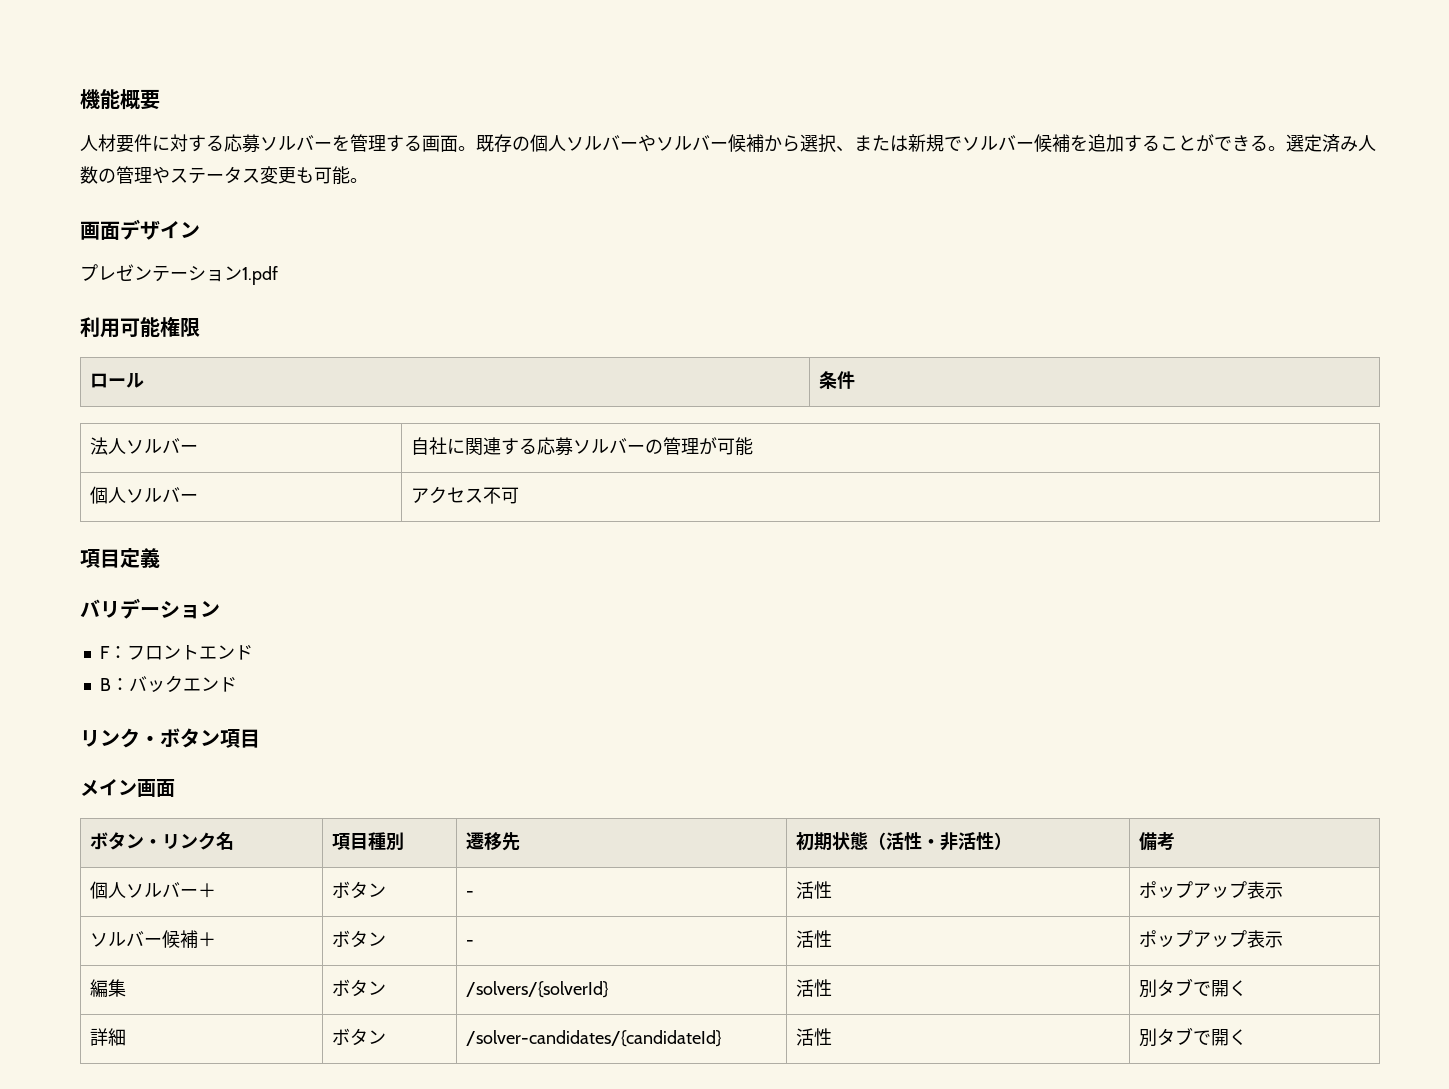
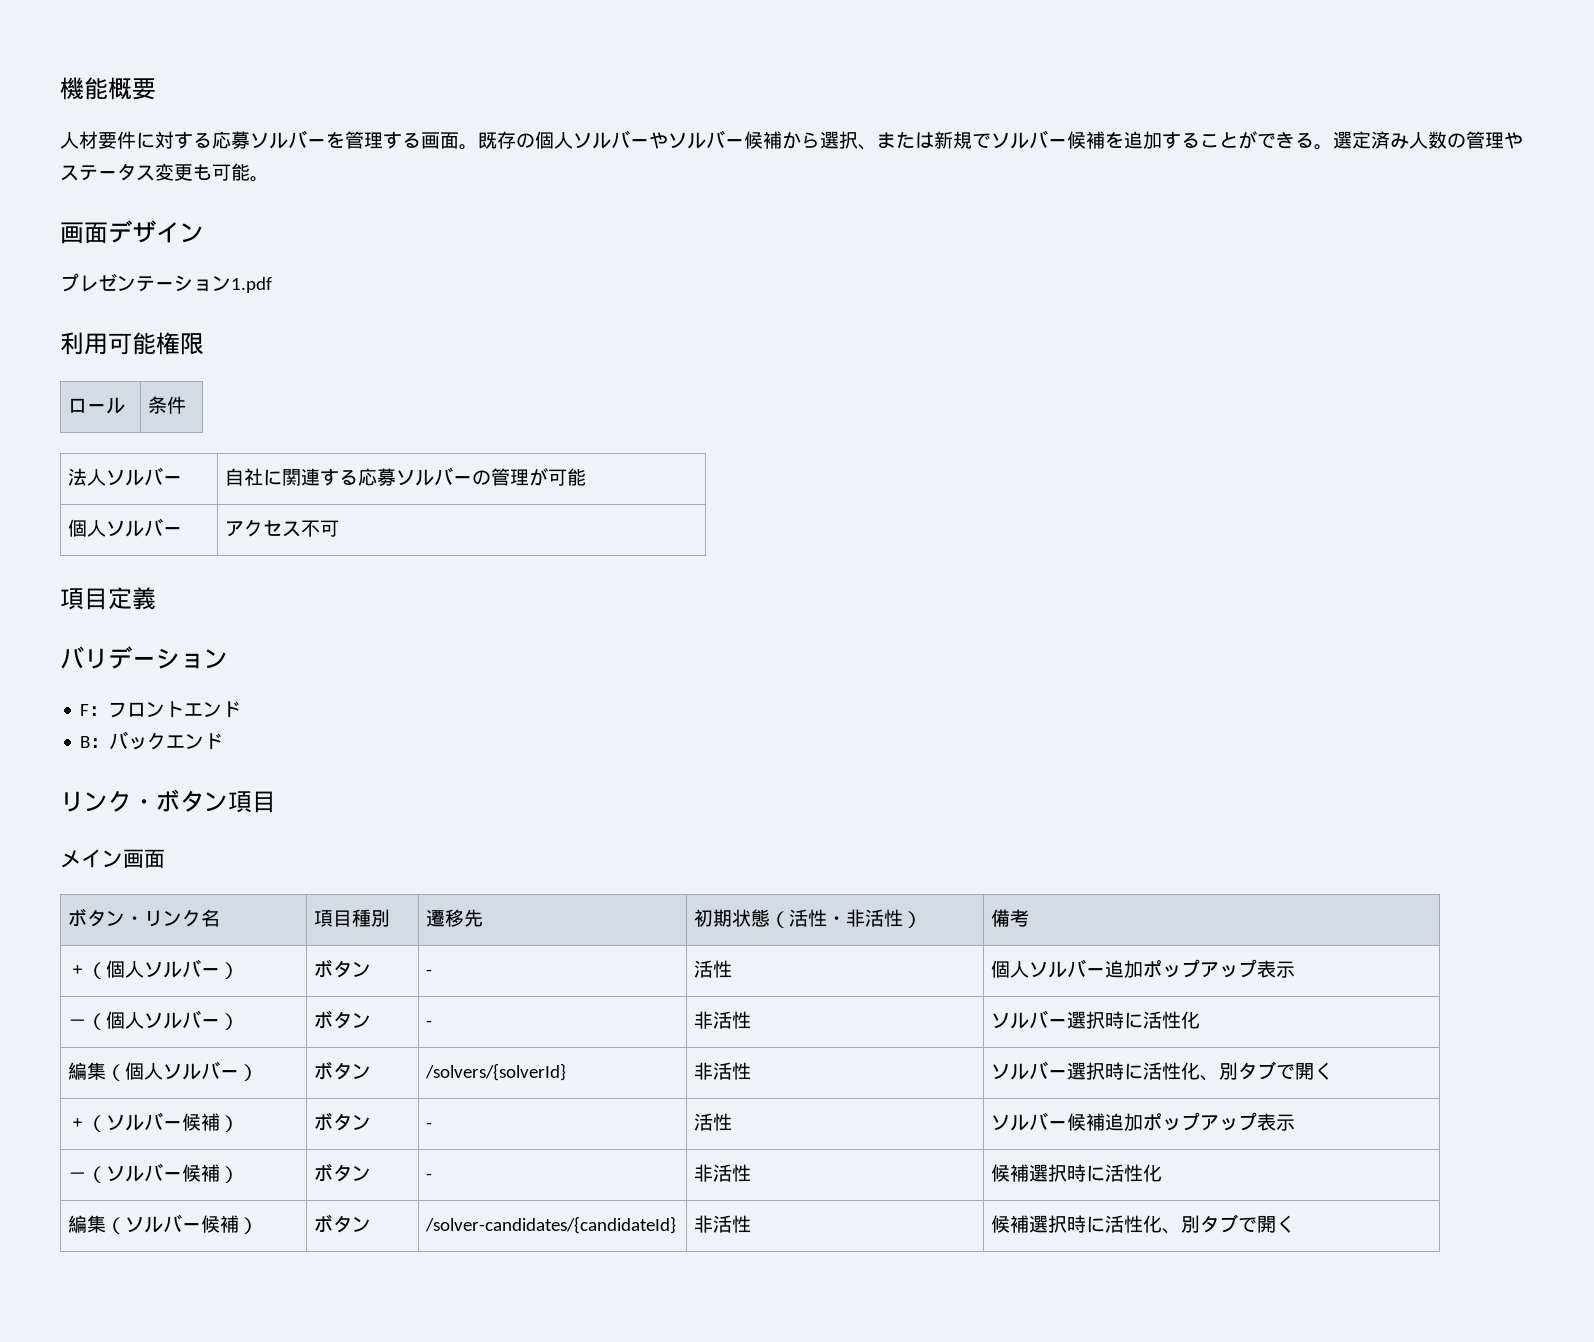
- 個人ソルバー＋ | ボタン | - | 活性 | ポップアップ表示
- ソルバー候補＋ | ボタン | - | 活性 | ポップアップ表示
- 編集 | ボタン | /solvers/{solverId} | 活性 | 別タブで開く
- 詳細 | ボタン | /solver-candidates/{candidateId} | 活性 | 別タブで開く
+ ＋（個人ソルバー） | ボタン | - | 活性 | 個人ソルバー追加ポップアップ表示
+ －（個人ソルバー） | ボタン | - | 非活性 | ソルバー選択時に活性化
+ 編集（個人ソルバー） | ボタン | /solvers/{solverId} | 非活性 | ソルバー選択時に活性化、別タブで開く
+ ＋（ソルバー候補） | ボタン | - | 活性 | ソルバー候補追加ポップアップ表示
+ －（ソルバー候補） | ボタン | - | 非活性 | 候補選択時に活性化
+ 編集（ソルバー候補） | ボタン | /solver-candidates/{candidateId} | 非活性 | 候補選択時に活性化、別タブで開く

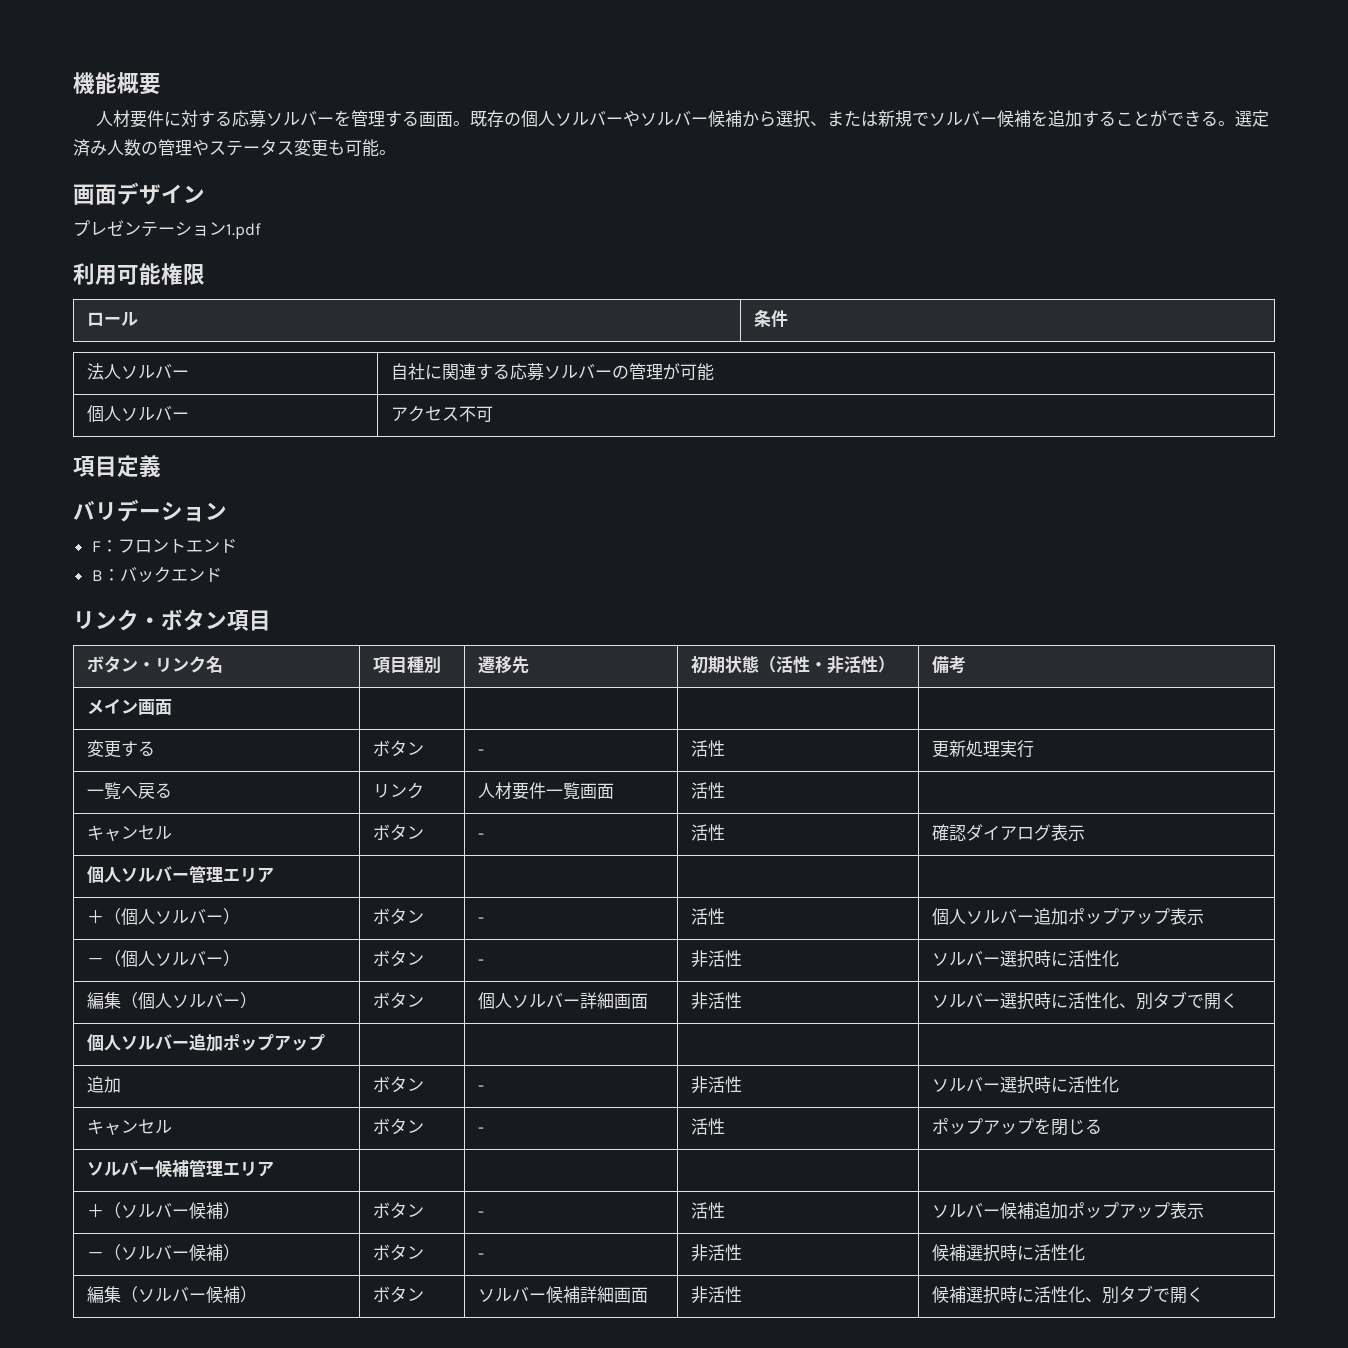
- メイン画面
+ メイン画面 | | | |
+ 変更する | ボタン | - | 活性 | 更新処理実行
+ 一覧へ戻る | リンク | 人材要件一覧画面 | 活性 |
+ キャンセル | ボタン | - | 活性 | 確認ダイアログ表示
+ 個人ソルバー管理エリア | | | |
- 編集（個人ソルバー） | ボタン | /solvers/{solverId} | 非活性 | ソルバー選択時に活性化、別タブで開く
+ 編集（個人ソルバー） | ボタン | 個人ソルバー詳細画面 | 非活性 | ソルバー選択時に活性化、別タブで開く
+ 個人ソルバー追加ポップアップ | | | |
+ 追加 | ボタン | - | 非活性 | ソルバー選択時に活性化
+ キャンセル | ボタン | - | 活性 | ポップアップを閉じる
+ ソルバー候補管理エリア | | | |
- 編集（ソルバー候補） | ボタン | /solver-candidates/{candidateId} | 非活性 | 候補選択時に活性化、別タブで開く
+ 編集（ソルバー候補） | ボタン | ソルバー候補詳細画面 | 非活性 | 候補選択時に活性化、別タブで開く

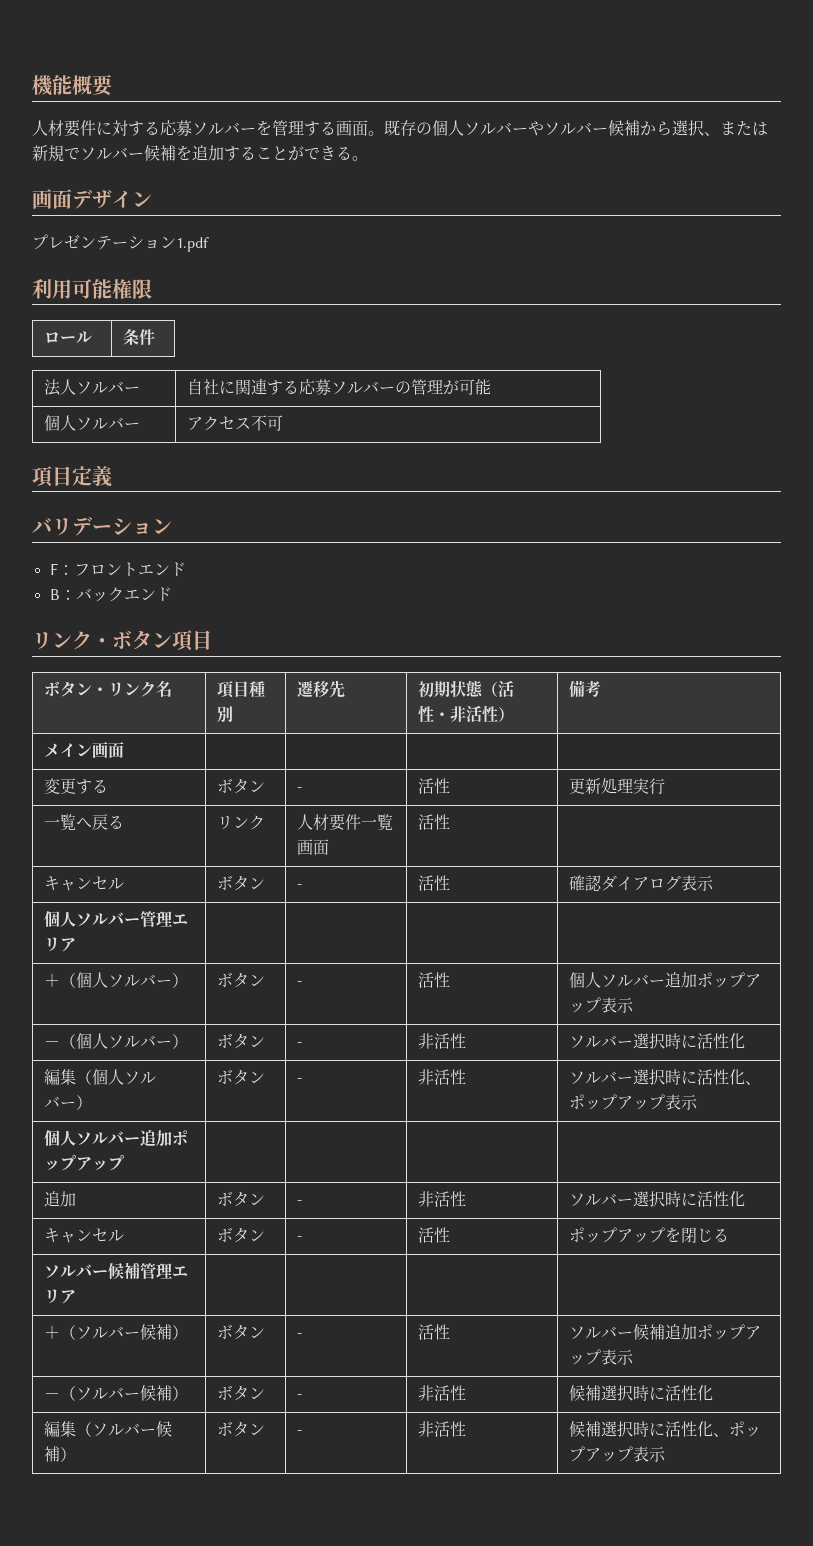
- 選定済み人数の管理やステータス変更も可能。
- 編集（個人ソルバー） | ボタン | 個人ソルバー詳細画面 | 非活性 | ソルバー選択時に活性化、別タブで開く
+ 編集（個人ソルバー） | ボタン | - | 非活性 | ソルバー選択時に活性化、ポップアップ表示
- 編集（ソルバー候補） | ボタン | ソルバー候補詳細画面 | 非活性 | 候補選択時に活性化、別タブで開く
+ 編集（ソルバー候補） | ボタン | - | 非活性 | 候補選択時に活性化、ポップアップ表示

